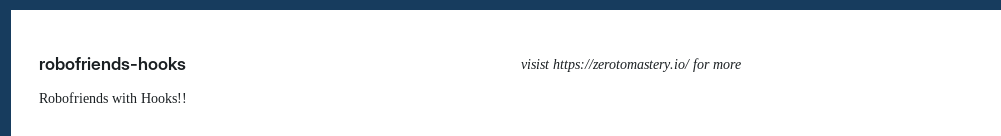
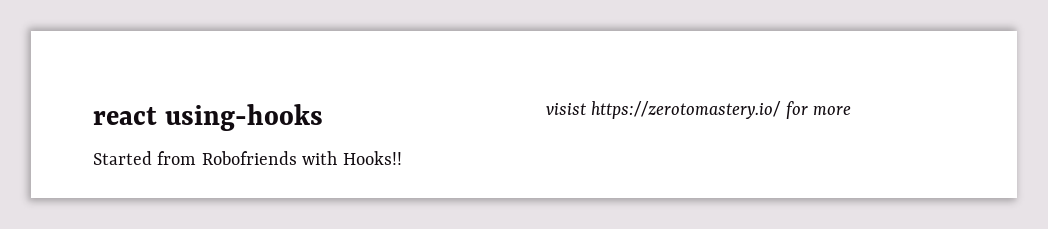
- robofriends-hooks
- Robofriends with Hooks!!
+ react using-hooks
+ Started from Robofriends with Hooks!!

